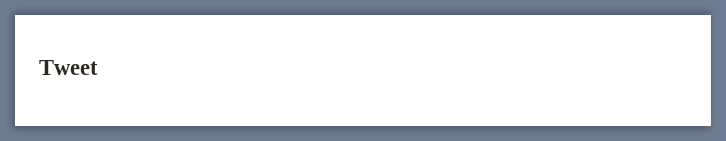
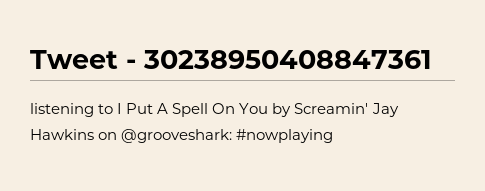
- Tweet
+ Tweet - 30238950408847361
+ listening to I Put A Spell On You by Screamin' Jay Hawkins on @grooveshark: #nowplaying

